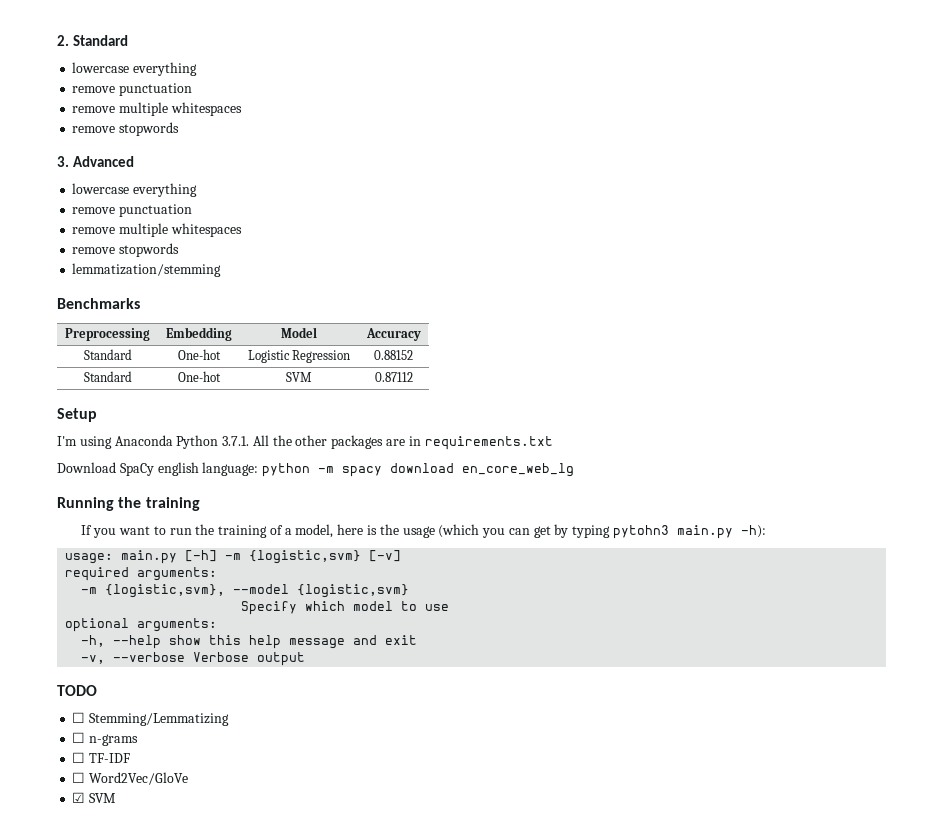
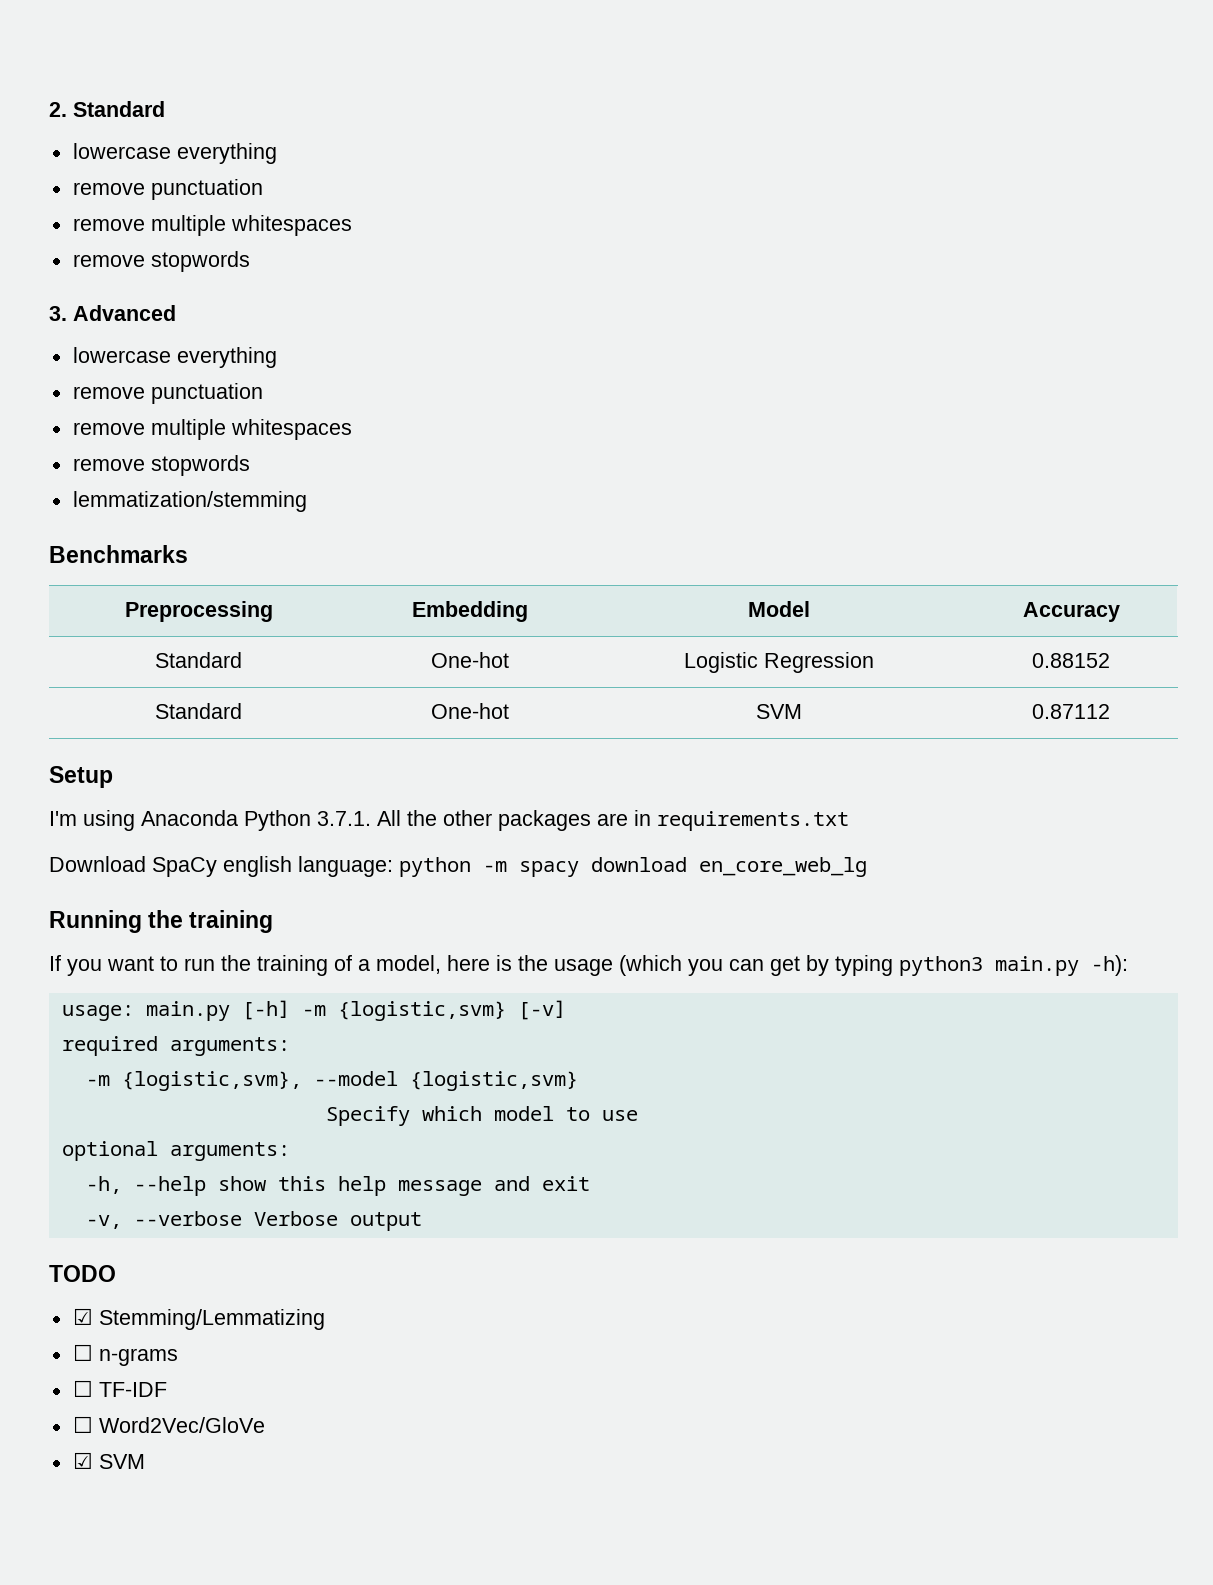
- If you want to run the training of a model, here is the usage (which you can get by typing pytohn3 main.py -h):
+ If you want to run the training of a model, here is the usage (which you can get by typing python3 main.py -h):
- ☐ Stemming/Lemmatizing
+ ☑ Stemming/Lemmatizing

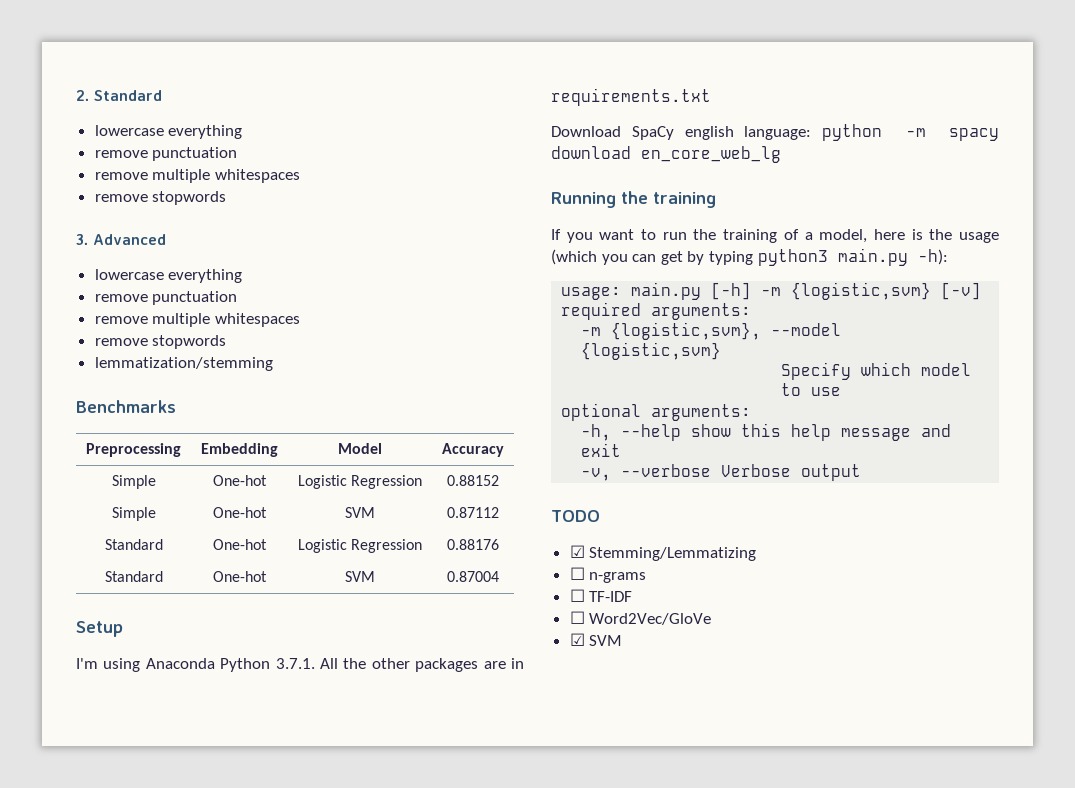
- Standard | One-hot | Logistic Regression | 0.88152
+ Simple | One-hot | Logistic Regression | 0.88152
+ Simple | One-hot | SVM | 0.87112
+ Standard | One-hot | Logistic Regression | 0.88176
- Standard | One-hot | SVM | 0.87112
+ Standard | One-hot | SVM | 0.87004

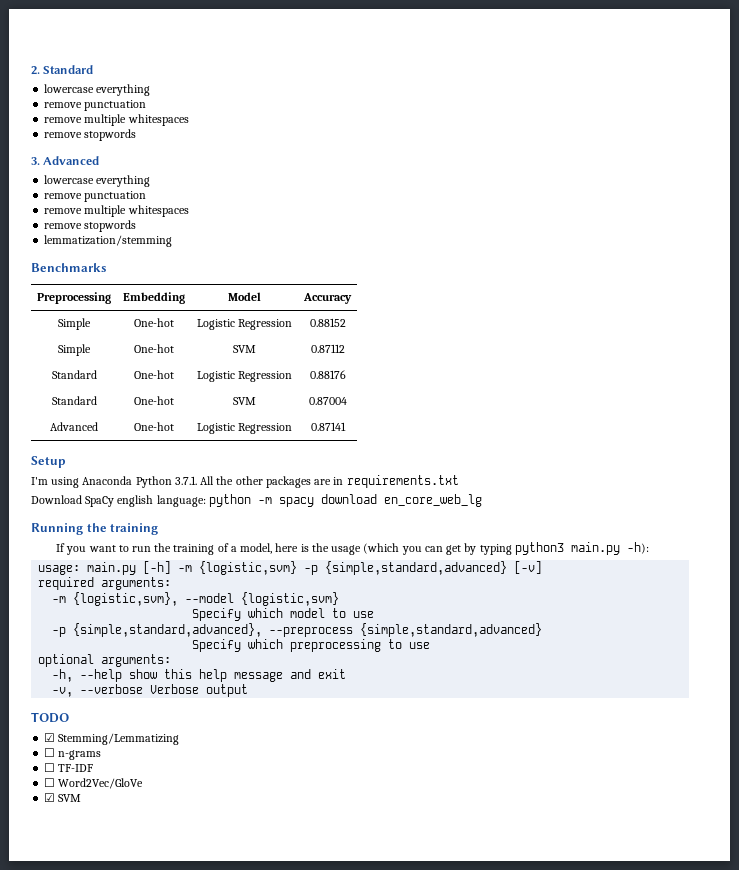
+ Advanced | One-hot | Logistic Regression | 0.87141
- usage: main.py [-h] -m {logistic,svm} [-v]
+ usage: main.py [-h] -m {logistic,svm} -p {simple,standard,advanced} [-v]
+ -p {simple,standard,advanced}, --preprocess {simple,standard,advanced}
+ Specify which preprocessing to use

